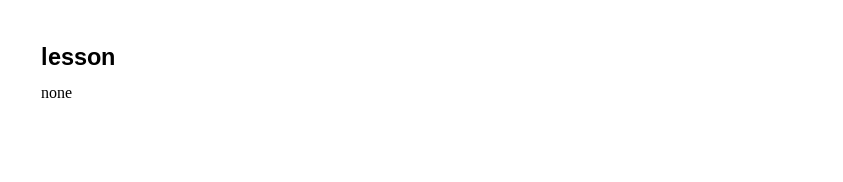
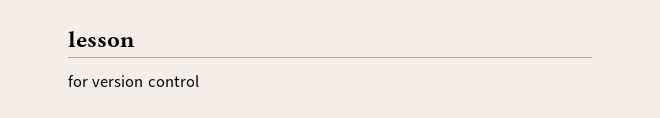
- none
+ for version control

